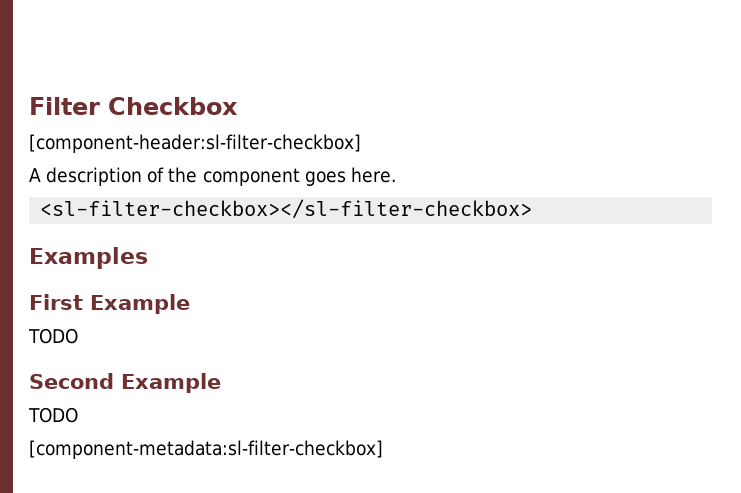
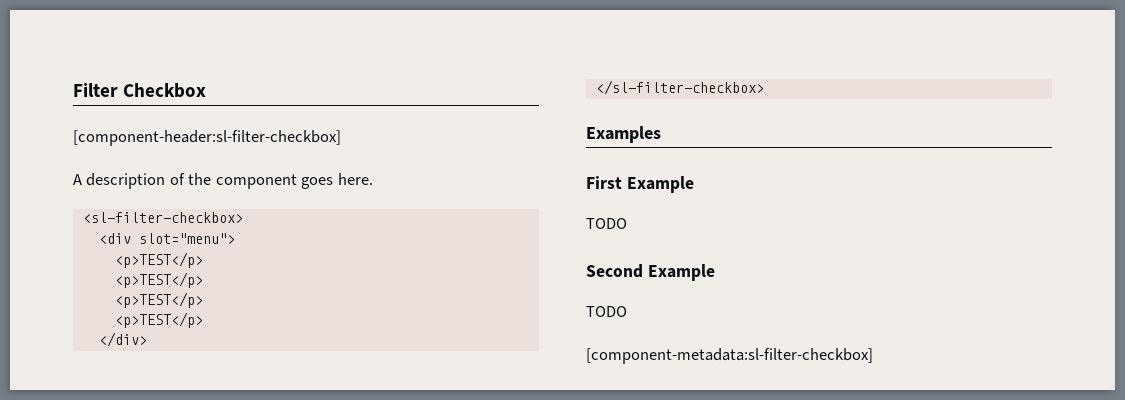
- <sl-filter-checkbox></sl-filter-checkbox>
+ <sl-filter-checkbox>
+ <div slot="menu">
+ <p>TEST</p>
+ <p>TEST</p>
+ <p>TEST</p>
+ <p>TEST</p>
+ </div>
+ </sl-filter-checkbox>

